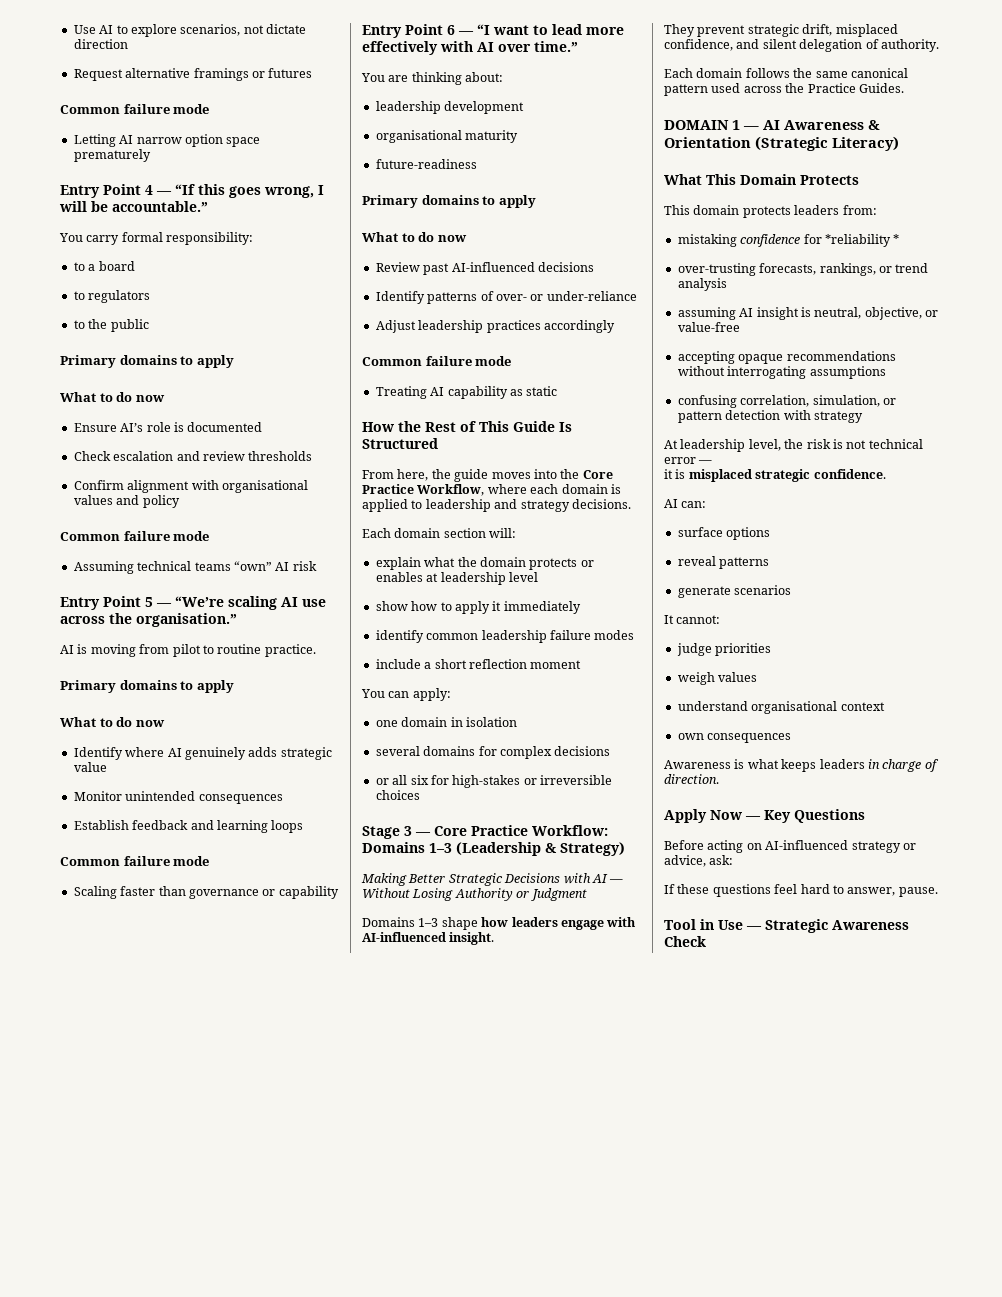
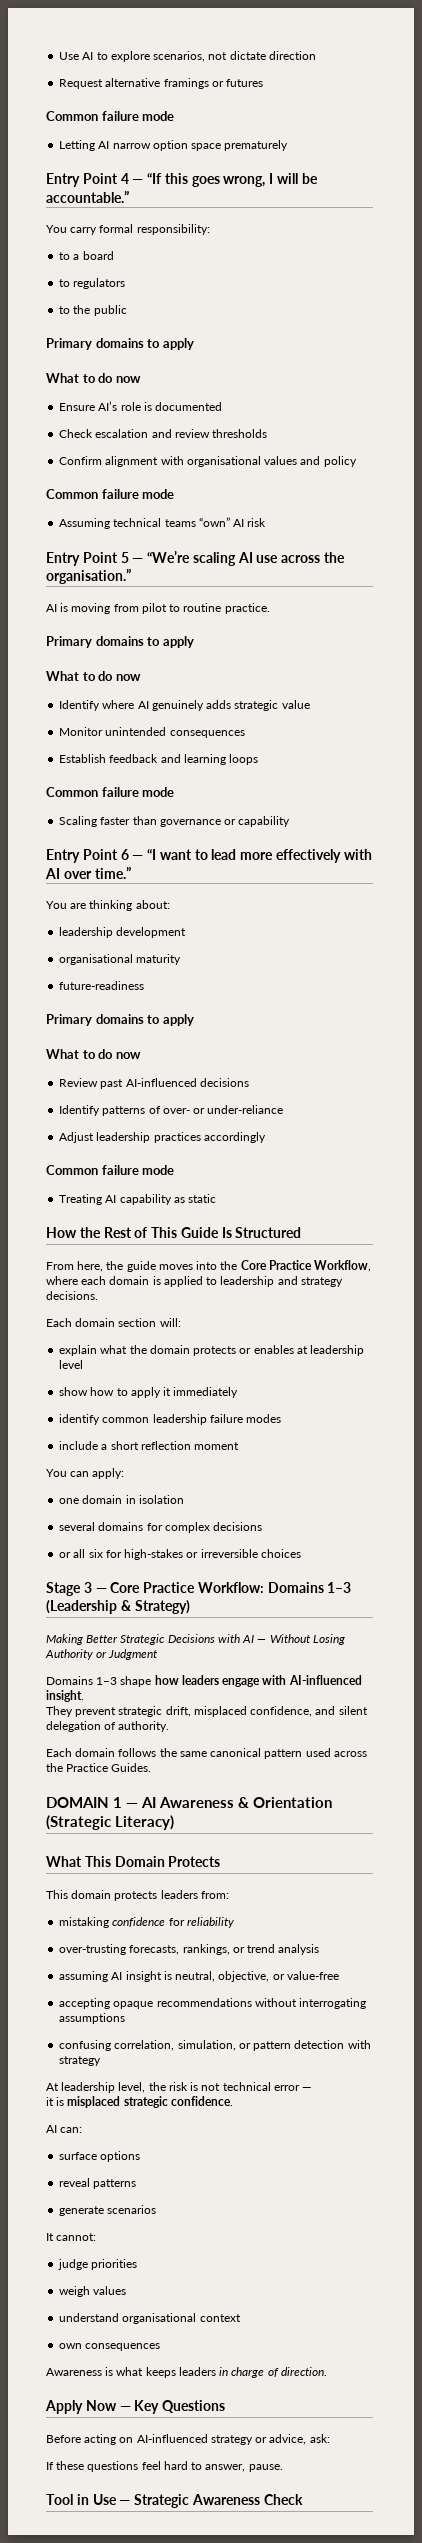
- mistaking confidence for *reliability *
+ mistaking confidence for reliability

